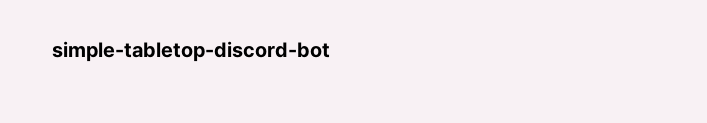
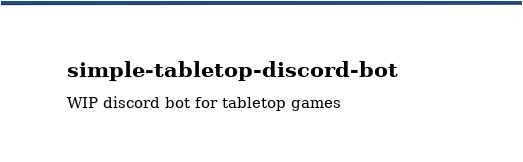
+ WIP discord bot for tabletop games

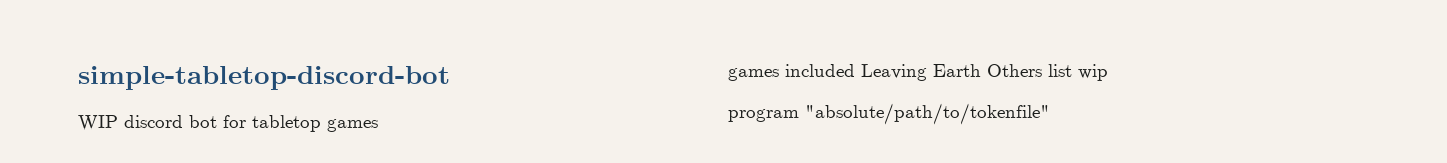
+ games included Leaving Earth Others list wip
+ program "absolute/path/to/tokenfile"

